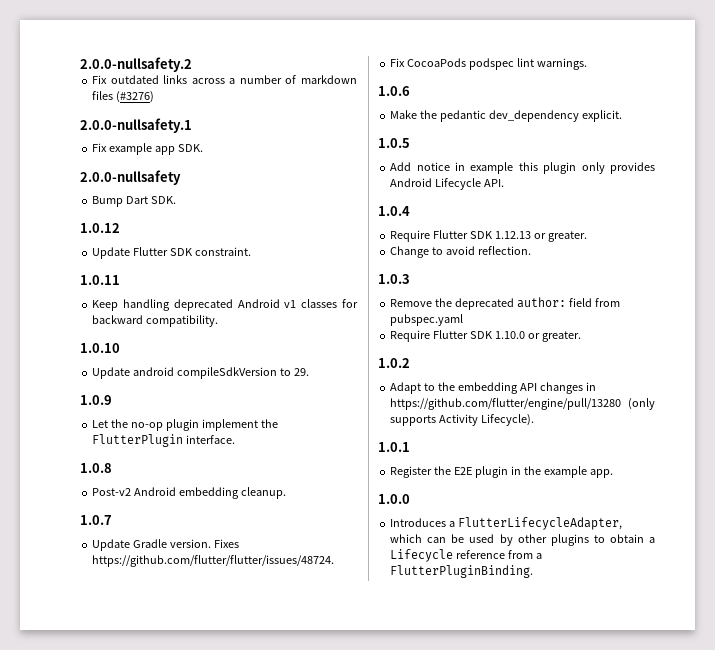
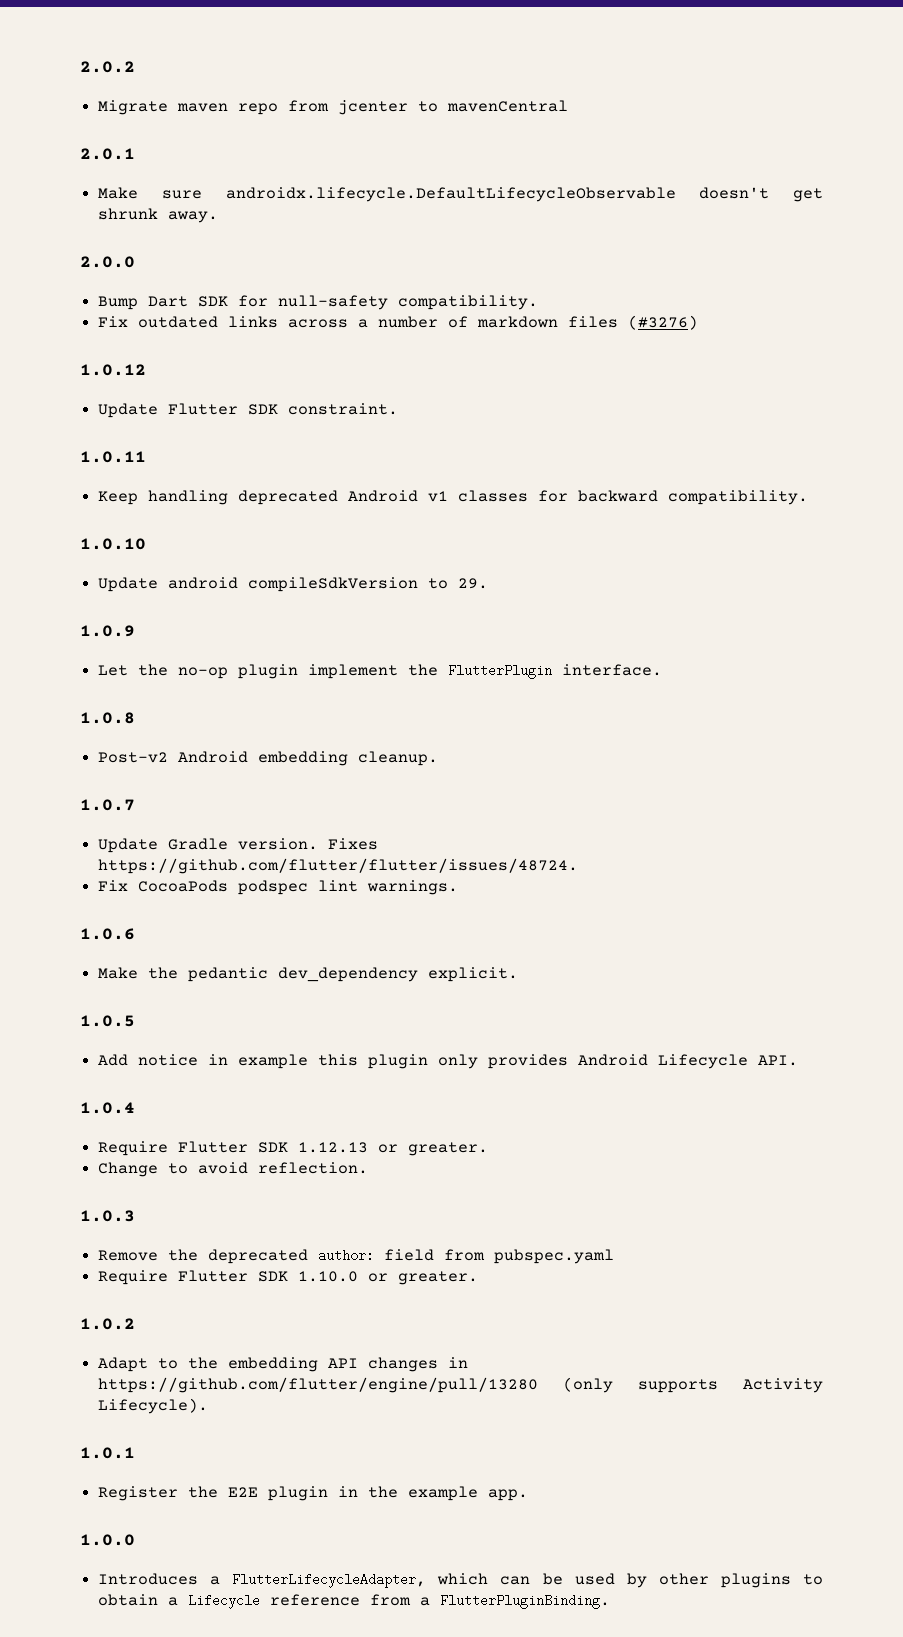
- 2.0.0-nullsafety.2
+ 2.0.2
+ Migrate maven repo from jcenter to mavenCentral
+ 2.0.1
+ Make sure androidx.lifecycle.DefaultLifecycleObservable doesn't get shrunk away.
+ 2.0.0
+ Bump Dart SDK for null-safety compatibility.
- 2.0.0-nullsafety.1
- Fix example app SDK.
- 2.0.0-nullsafety
- Bump Dart SDK.

